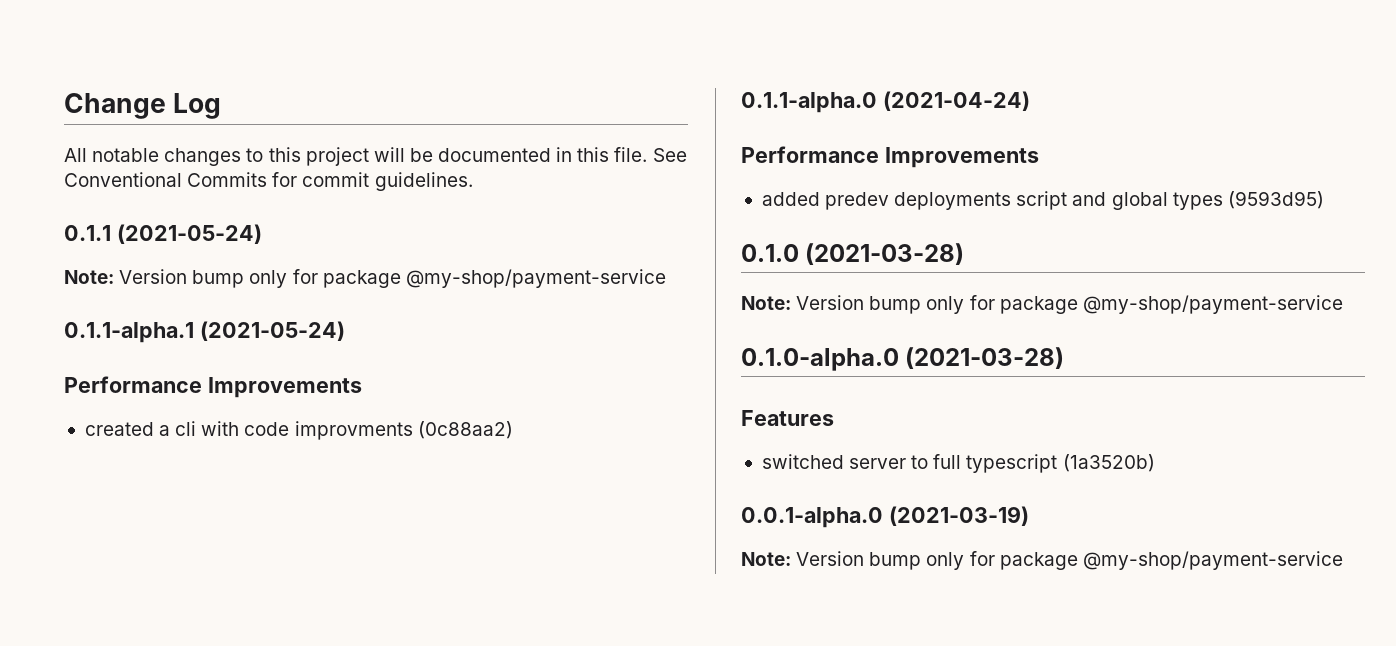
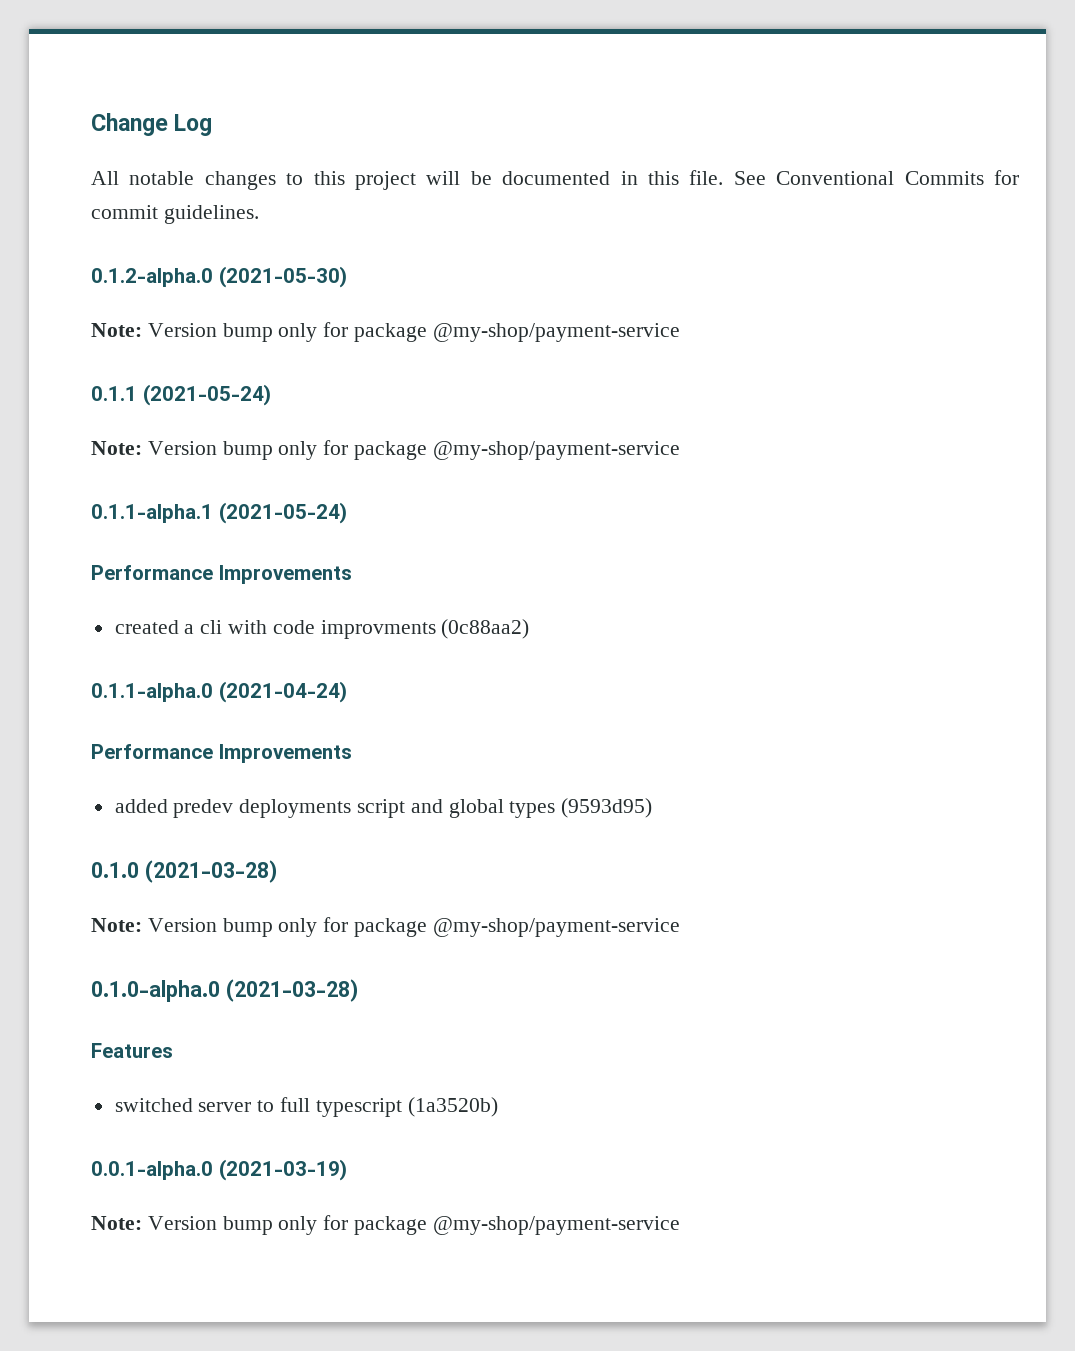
+ 0.1.2-alpha.0 (2021-05-30)
+ Note: Version bump only for package @my-shop/payment-service

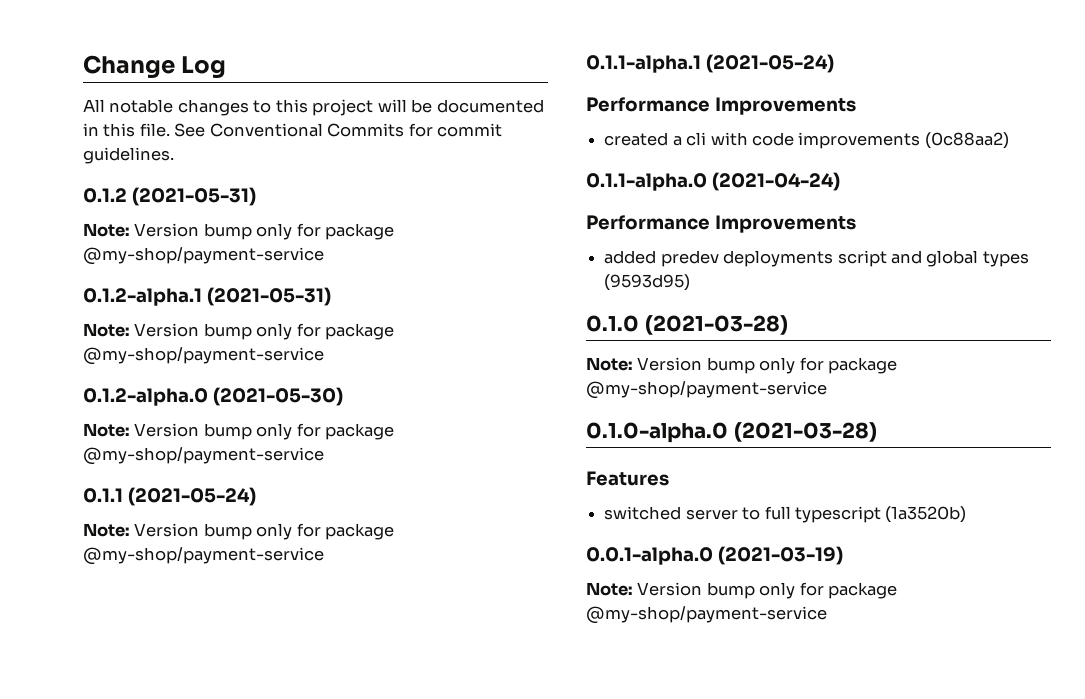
+ 0.1.2 (2021-05-31)
+ Note: Version bump only for package @my-shop/payment-service
+ 0.1.2-alpha.1 (2021-05-31)
+ Note: Version bump only for package @my-shop/payment-service
- created a cli with code improvments (0c88aa2)
+ created a cli with code improvements (0c88aa2)

